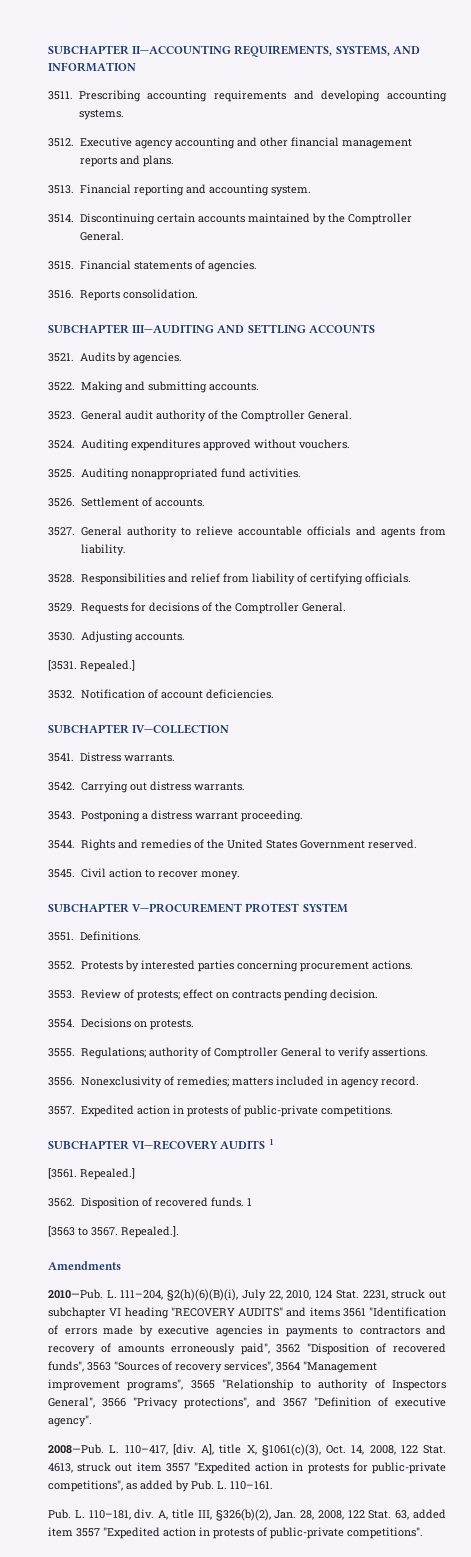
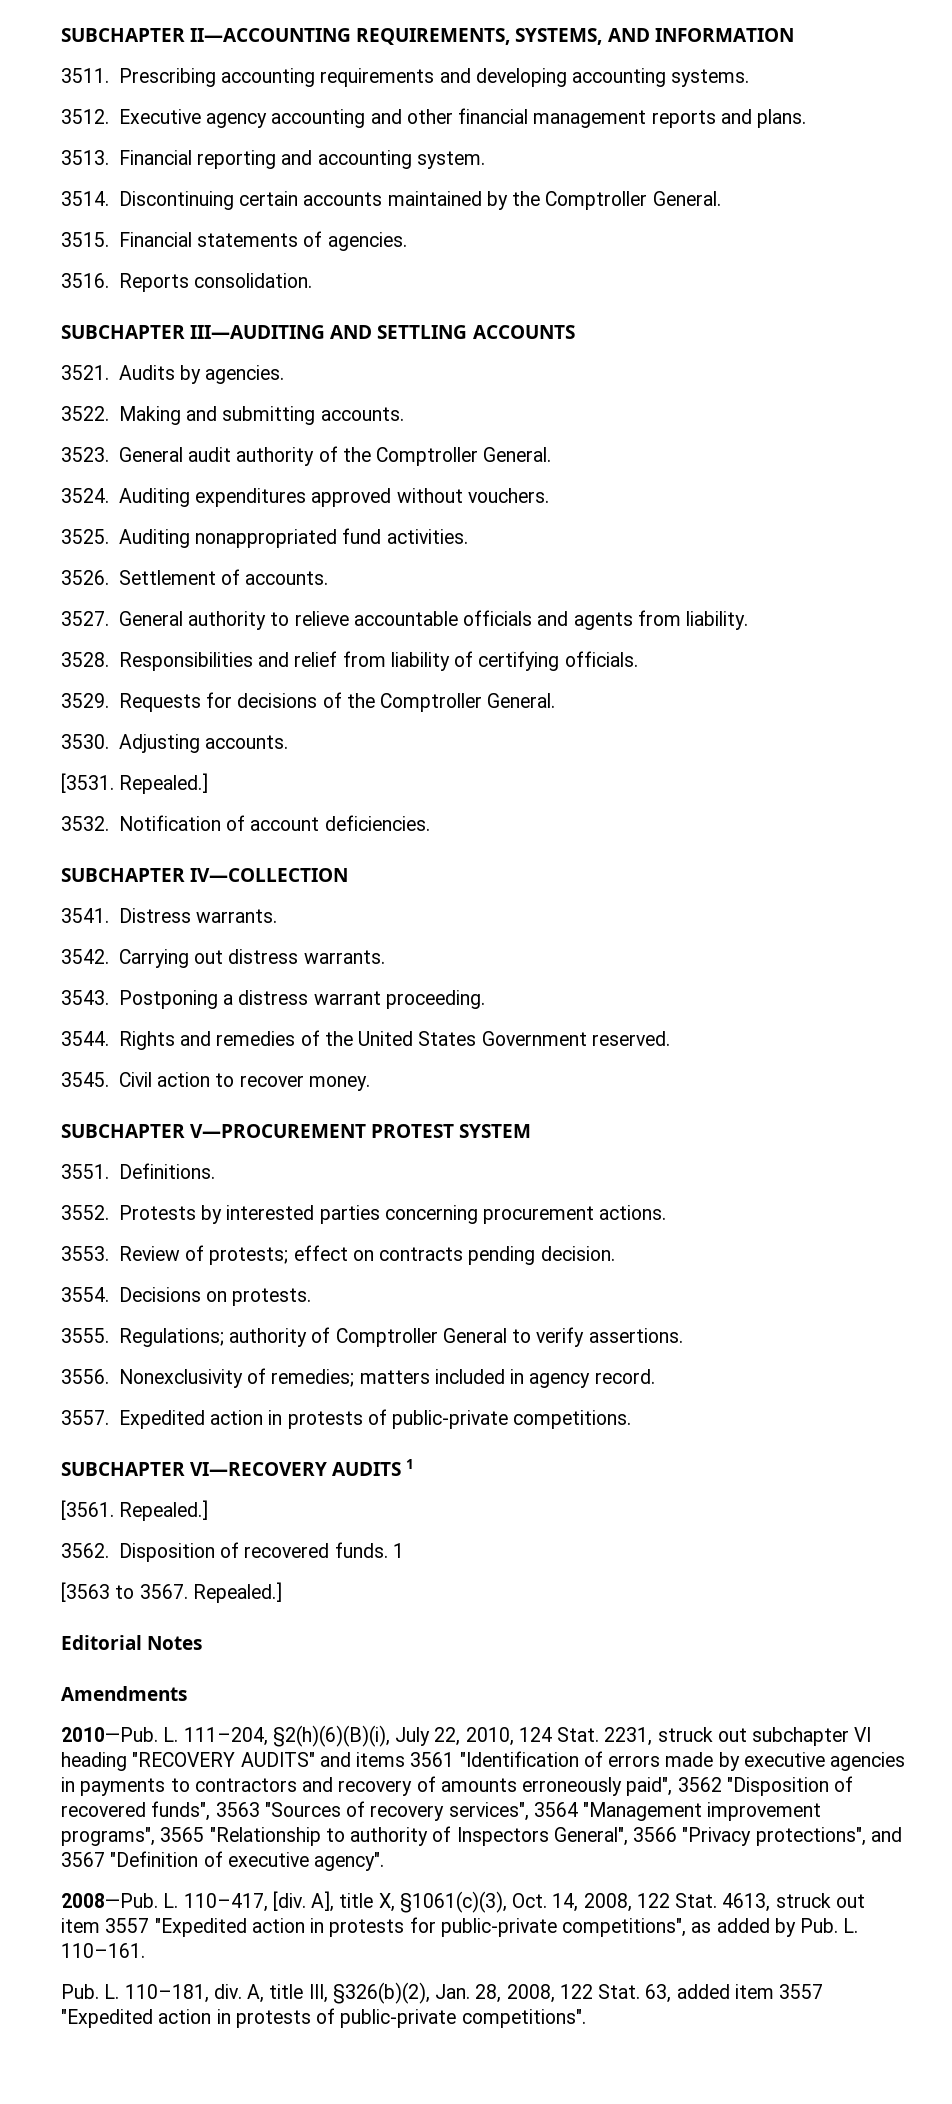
- [3563 to 3567. Repealed.].
+ [3563 to 3567. Repealed.]
+ Editorial Notes

